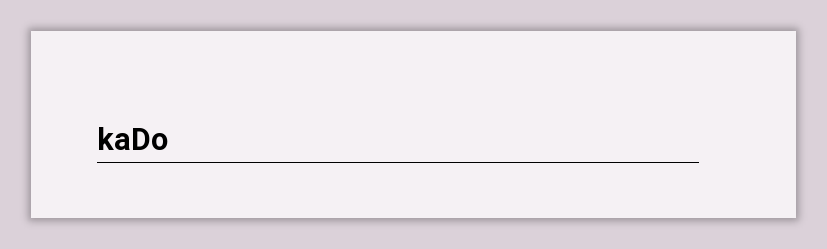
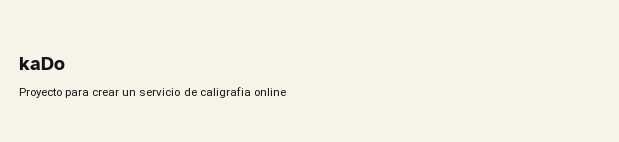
+ Proyecto para crear un servicio de caligrafia online

